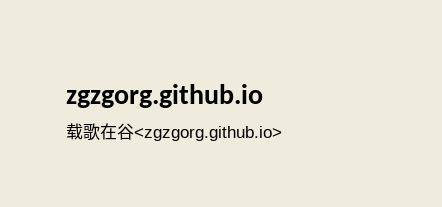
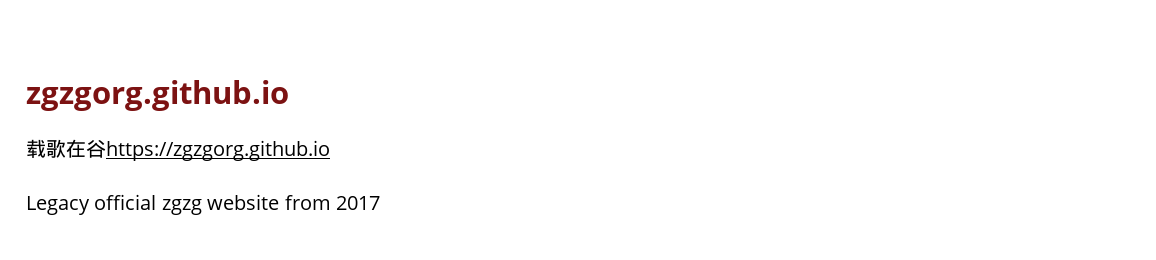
- 载歌在谷<zgzgorg.github.io>
+ 载歌在谷https://zgzgorg.github.io
+ Legacy official zgzg website from 2017

